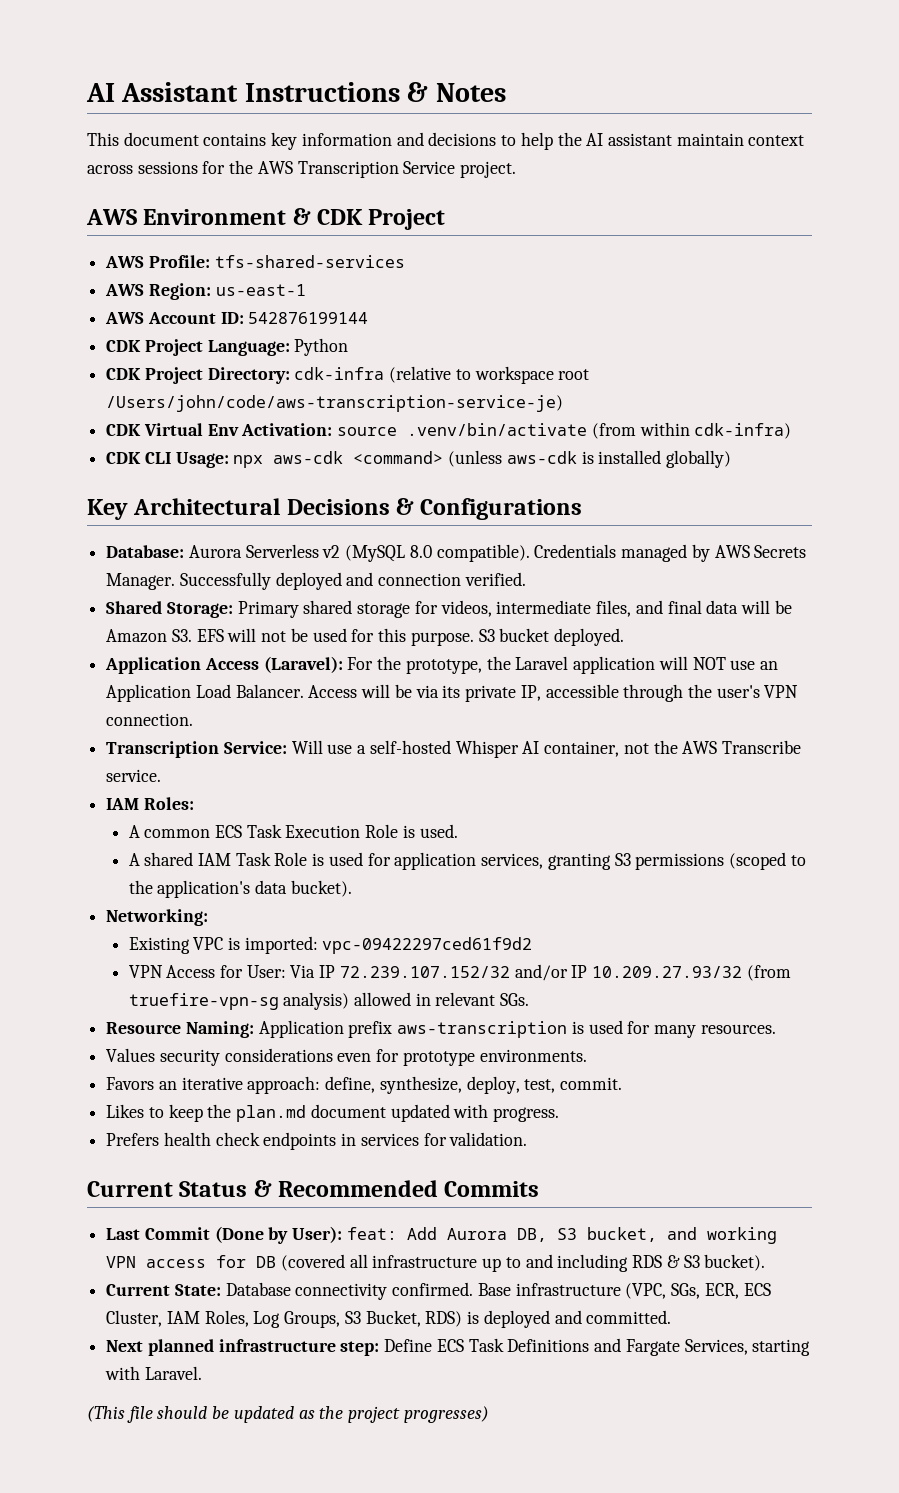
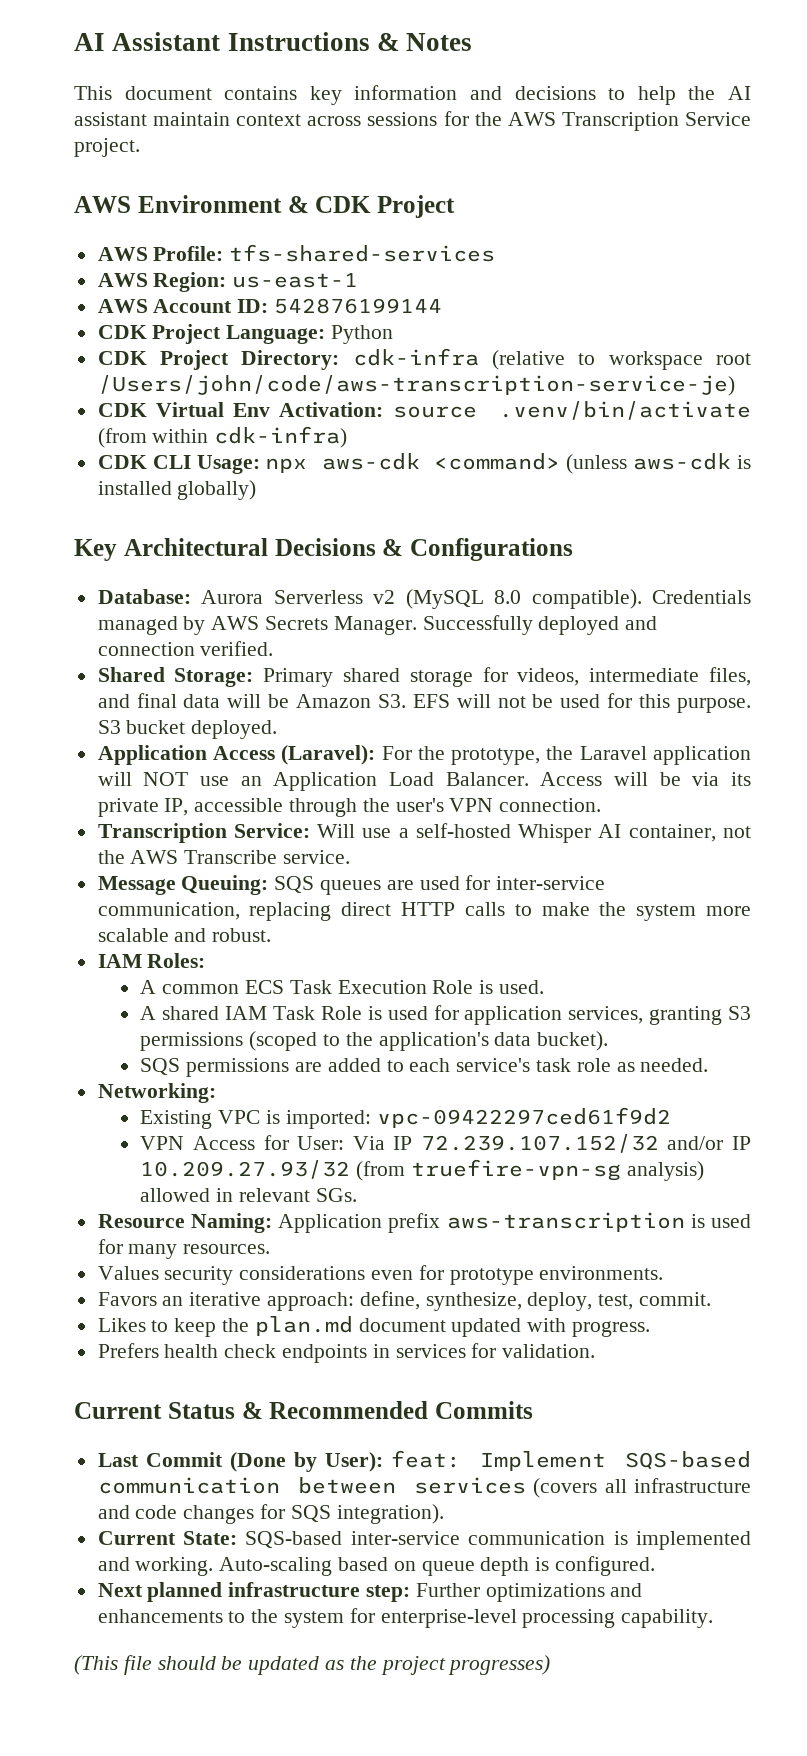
+ Message Queuing: SQS queues are used for inter-service communication, replacing direct HTTP calls to make the system more scalable and robust.
+ SQS permissions are added to each service's task role as needed.
- Last Commit (Done by User): feat: Add Aurora DB, S3 bucket, and working VPN access for DB (covered all infrastructure up to and including RDS & S3 bucket).
- Current State: Database connectivity confirmed. Base infrastructure (VPC, SGs, ECR, ECS Cluster, IAM Roles, Log Groups, S3 Bucket, RDS) is deployed and committed.
- Next planned infrastructure step: Define ECS Task Definitions and Fargate Services, starting with Laravel.
+ Last Commit (Done by User): feat: Implement SQS-based communication between services (covers all infrastructure and code changes for SQS integration).
+ Current State: SQS-based inter-service communication is implemented and working. Auto-scaling based on queue depth is configured.
+ Next planned infrastructure step: Further optimizations and enhancements to the system for enterprise-level processing capability.

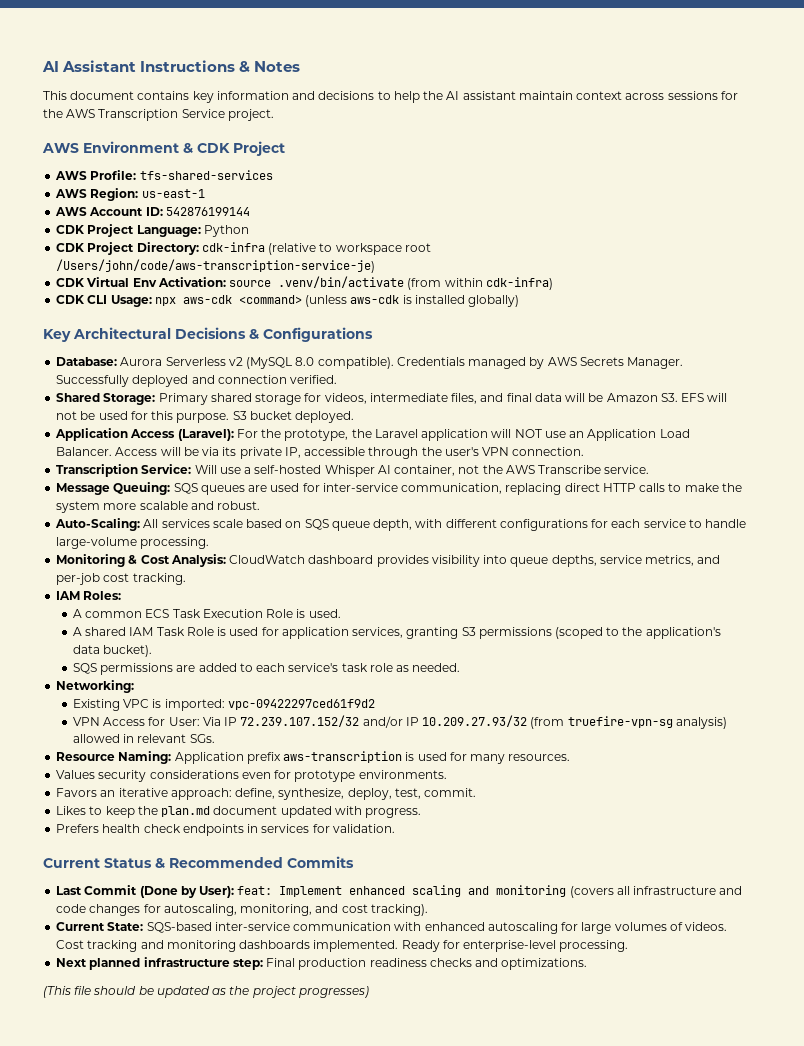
+ Auto-Scaling: All services scale based on SQS queue depth, with different configurations for each service to handle large-volume processing.
+ Monitoring & Cost Analysis: CloudWatch dashboard provides visibility into queue depths, service metrics, and per-job cost tracking.
- Last Commit (Done by User): feat: Implement SQS-based communication between services (covers all infrastructure and code changes for SQS integration).
+ Last Commit (Done by User): feat: Implement enhanced scaling and monitoring (covers all infrastructure and code changes for autoscaling, monitoring, and cost tracking).
- Current State: SQS-based inter-service communication is implemented and working. Auto-scaling based on queue depth is configured.
- Next planned infrastructure step: Further optimizations and enhancements to the system for enterprise-level processing capability.
+ Current State: SQS-based inter-service communication with enhanced autoscaling for large volumes of videos. Cost tracking and monitoring dashboards implemented. Ready for enterprise-level processing.
+ Next planned infrastructure step: Final production readiness checks and optimizations.

